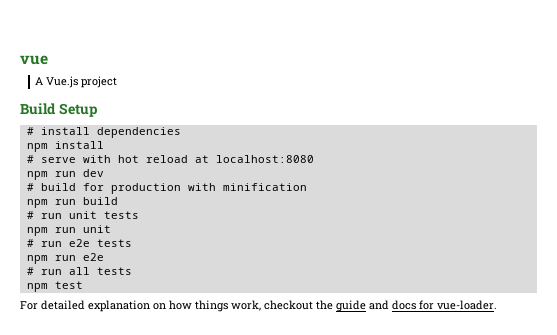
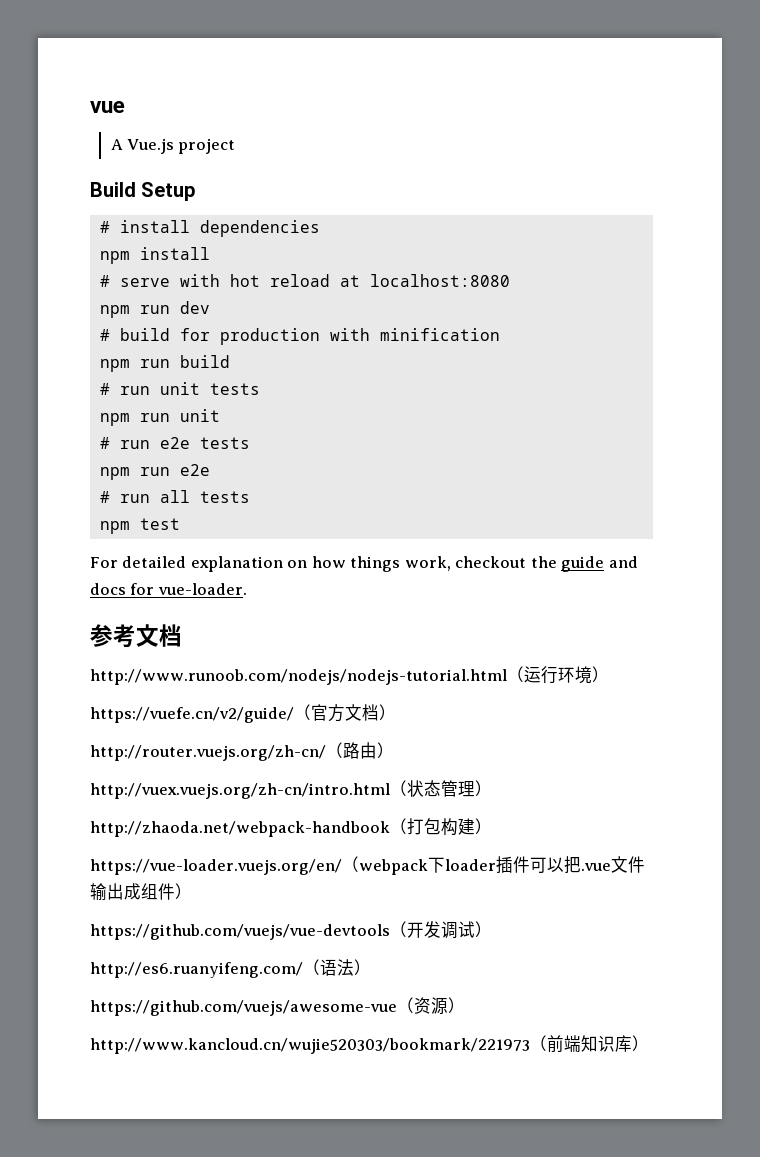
+ 参考文档
+ http://www.runoob.com/nodejs/nodejs-tutorial.html（运行环境）
+ https://vuefe.cn/v2/guide/（官方文档）
+ http://router.vuejs.org/zh-cn/（路由）
+ http://vuex.vuejs.org/zh-cn/intro.html（状态管理）
+ http://zhaoda.net/webpack-handbook（打包构建）
+ https://vue-loader.vuejs.org/en/（webpack下loader插件可以把.vue文件输出成组件）
+ https://github.com/vuejs/vue-devtools（开发调试）
+ http://es6.ruanyifeng.com/（语法）
+ https://github.com/vuejs/awesome-vue（资源）
+ http://www.kancloud.cn/wujie520303/bookmark/221973（前端知识库）

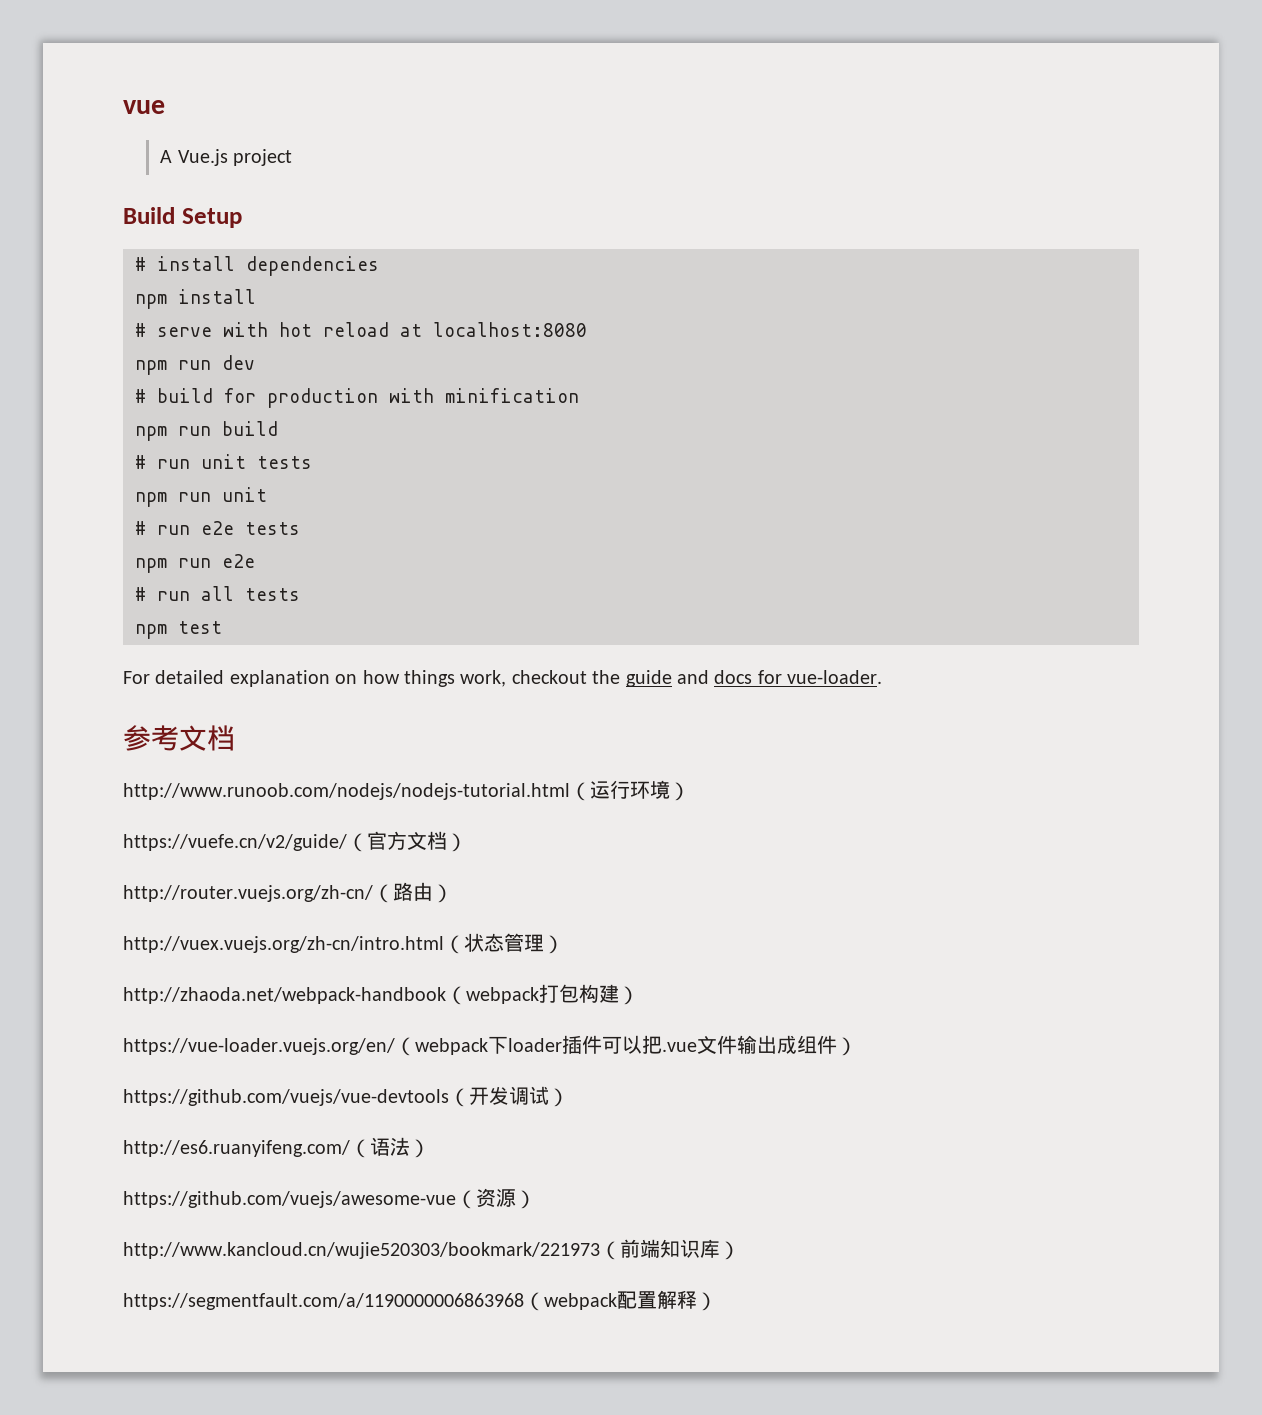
- http://zhaoda.net/webpack-handbook（打包构建）
+ http://zhaoda.net/webpack-handbook（webpack打包构建）
+ https://segmentfault.com/a/1190000006863968（webpack配置解释）

